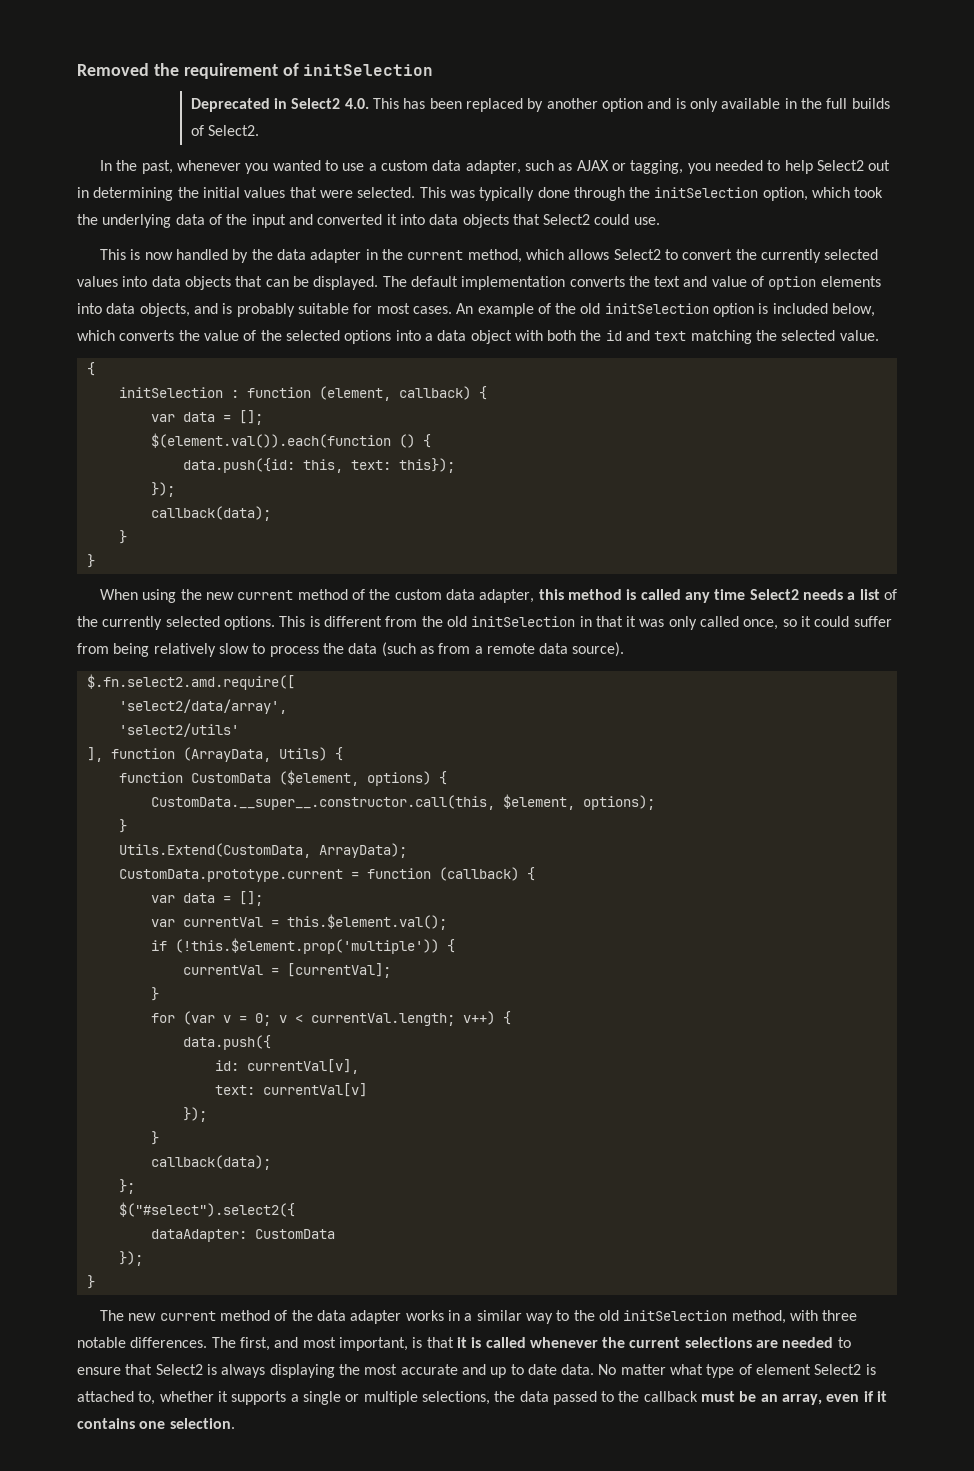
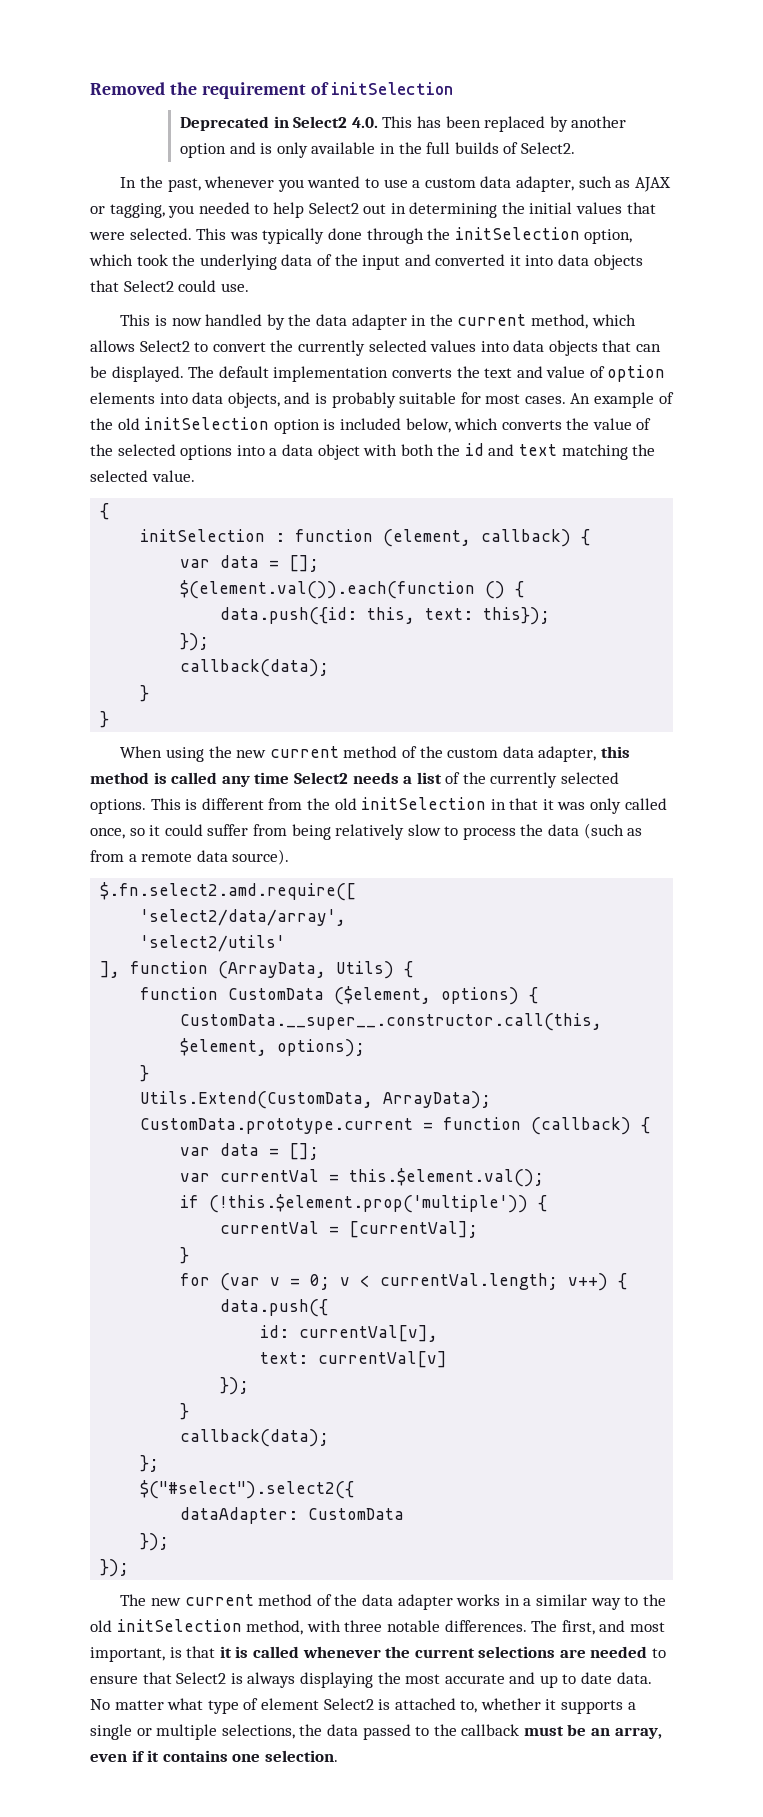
  dataAdapter: CustomData
  });
- }
+ });

